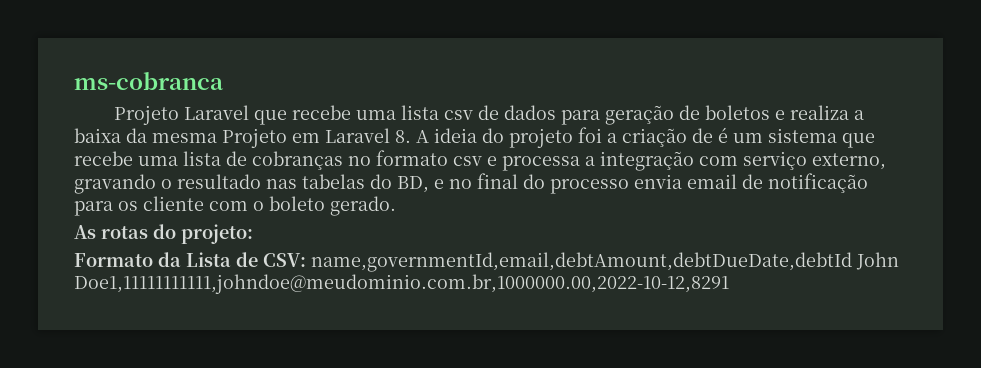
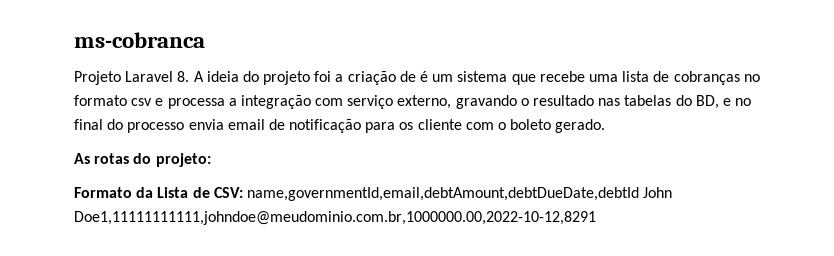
- Projeto Laravel que recebe uma lista csv de dados para geração de boletos e realiza a baixa da mesma Projeto em Laravel 8. A ideia do projeto foi a criação de é um sistema que recebe uma lista de cobranças no formato csv e processa a integração com serviço externo, gravando o resultado nas tabelas do BD, e no final do processo envia email de notificação para os cliente com o boleto gerado.
+ Projeto Laravel 8. A ideia do projeto foi a criação de é um sistema que recebe uma lista de cobranças no formato csv e processa a integração com serviço externo, gravando o resultado nas tabelas do BD, e no final do processo envia email de notificação para os cliente com o boleto gerado.

